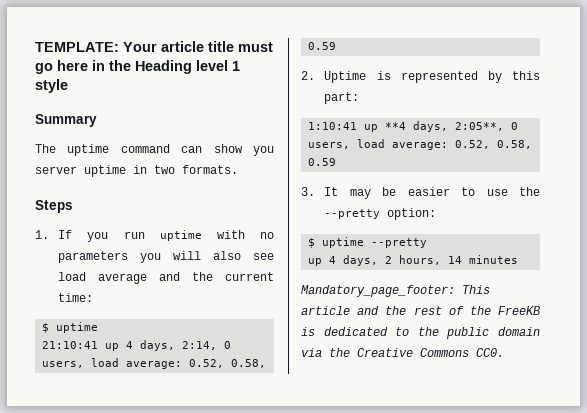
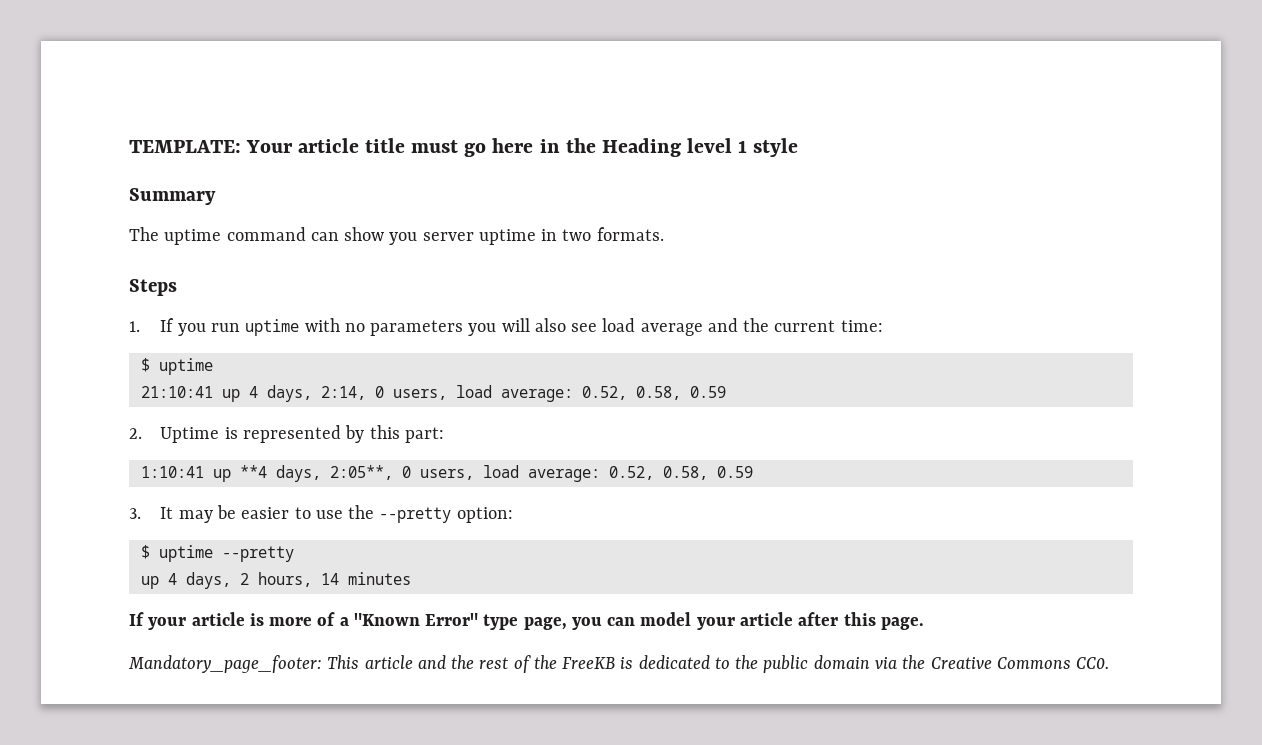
+ If your article is more of a "Known Error" type page, you can model your article after this page.

